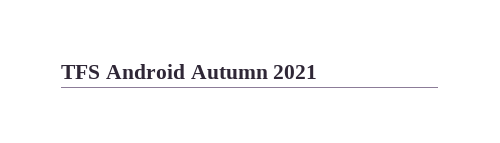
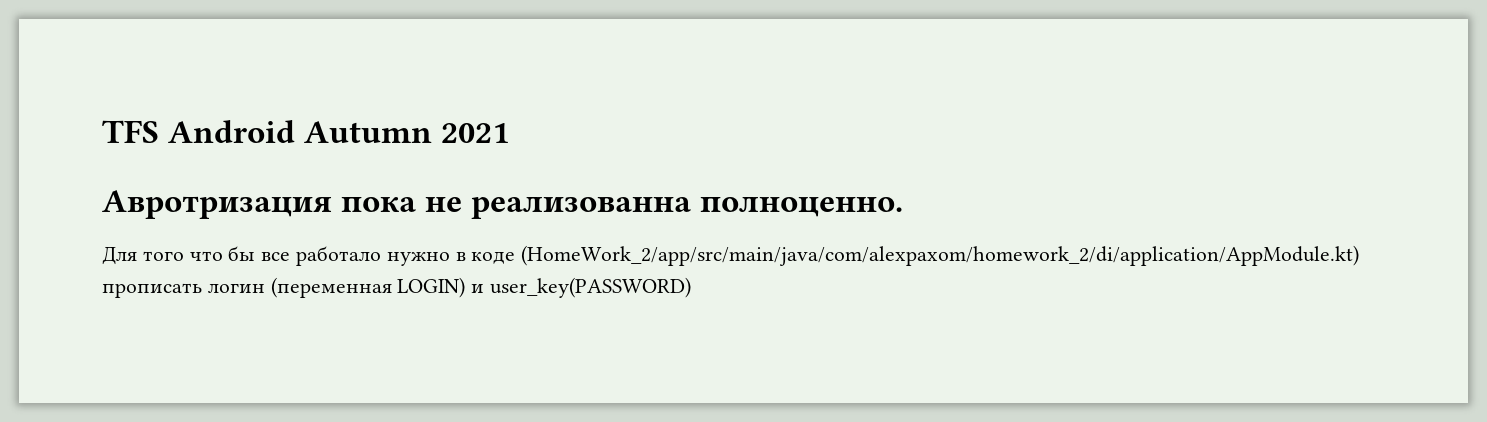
+ Авротризация пока не реализованна полноценно.
+ Для того что бы все работало нужно в коде (HomeWork_2/app/src/main/java/com/alexpaxom/homework_2/di/application/AppModule.kt) прописать логин (переменная LOGIN) и user_key(PASSWORD)

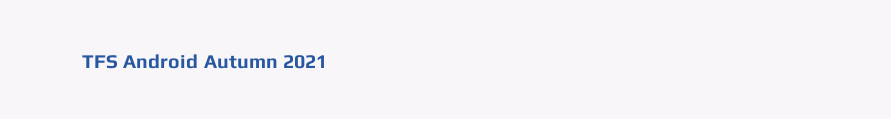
- Авротризация пока не реализованна полноценно.
- Для того что бы все работало нужно в коде (HomeWork_2/app/src/main/java/com/alexpaxom/homework_2/di/application/AppModule.kt) прописать логин (переменная LOGIN) и user_key(PASSWORD)

